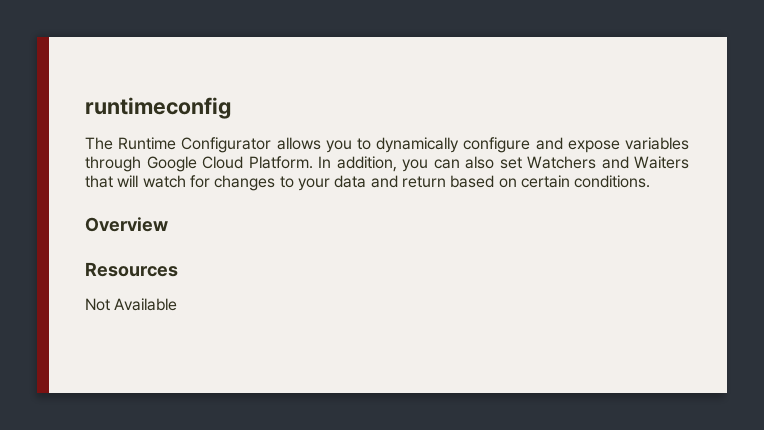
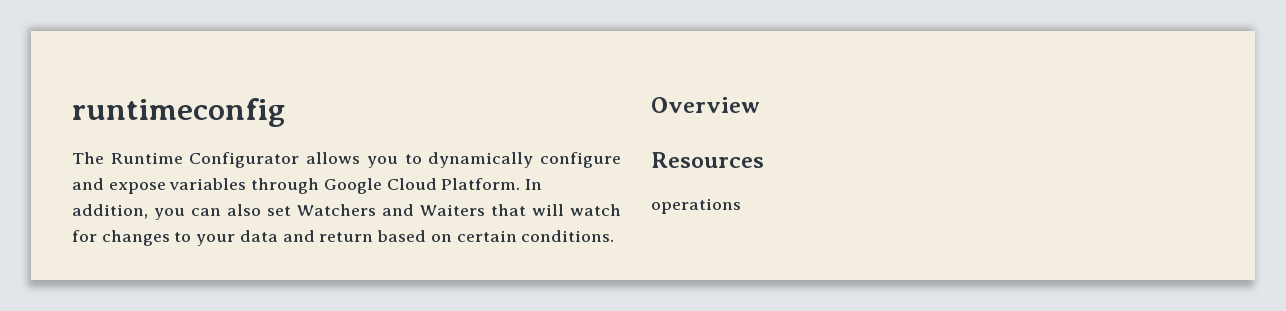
- Not Available
+ operations

